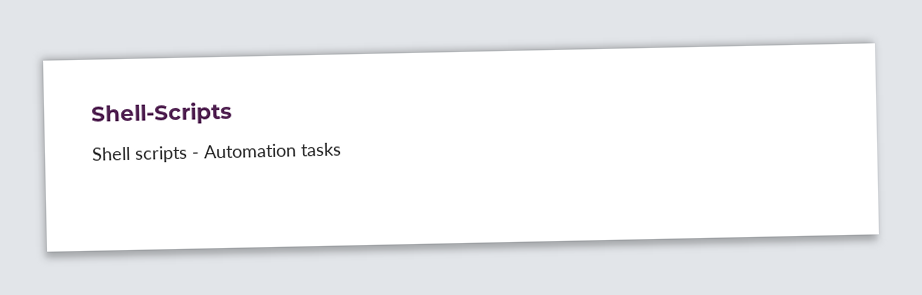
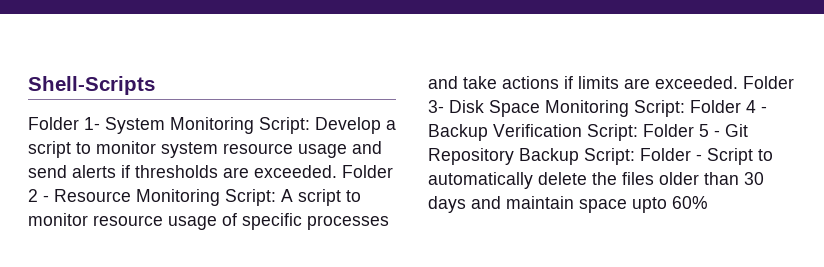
- Shell scripts - Automation tasks
+ Folder 1- System Monitoring Script: Develop a script to monitor system resource usage and send alerts if thresholds are exceeded. Folder 2 - Resource Monitoring Script: A script to monitor resource usage of specific processes and take actions if limits are exceeded. Folder 3- Disk Space Monitoring Script: Folder 4 - Backup Verification Script: Folder 5 - Git Repository Backup Script: Folder - Script to automatically delete the files older than 30 days and maintain space upto 60%

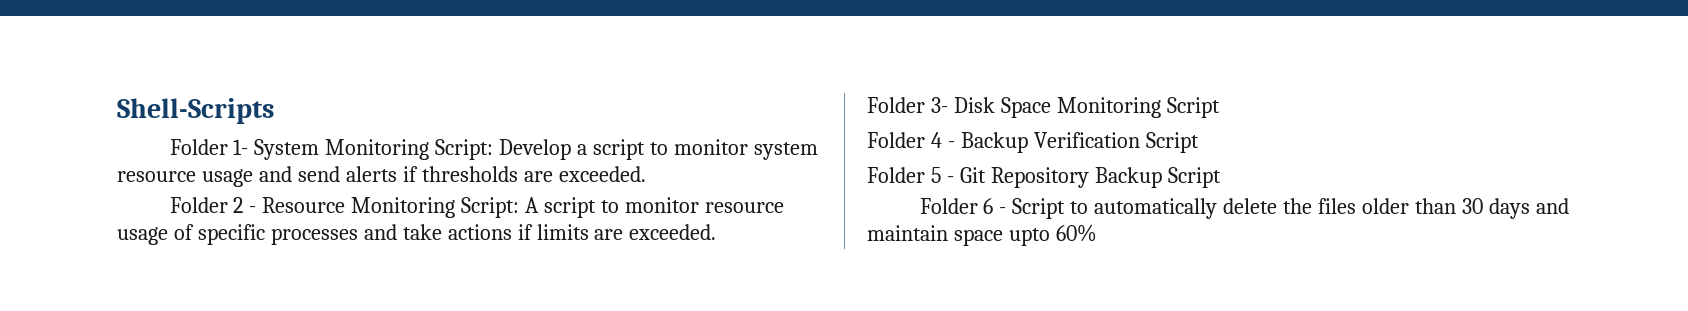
- Develop a script to monitor system resource usage and send alerts if thresholds are exceeded. Folder 2 - Resource Monitoring Script:
+ Develop a script to monitor system resource usage and send alerts if thresholds are exceeded.
+ Folder 2 - Resource Monitoring Script:
- A script to monitor resource usage of specific processes and take actions if limits are exceeded. Folder 3- Disk Space Monitoring Script: Folder 4 - Backup Verification Script: Folder 5 - Git Repository Backup Script: Folder - Script to automatically delete the files older than 30 days and maintain space upto 60%
+ A script to monitor resource usage of specific processes and take actions if limits are exceeded.
+ Folder 3- Disk Space Monitoring Script
+ Folder 4 - Backup Verification Script
+ Folder 5 - Git Repository Backup Script
+ Folder 6 - Script to automatically delete the files older than 30 days and maintain space upto 60%

